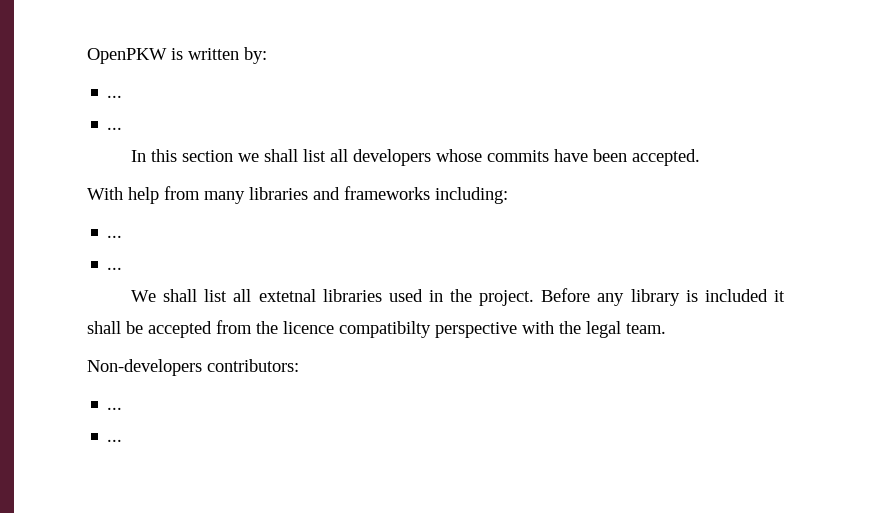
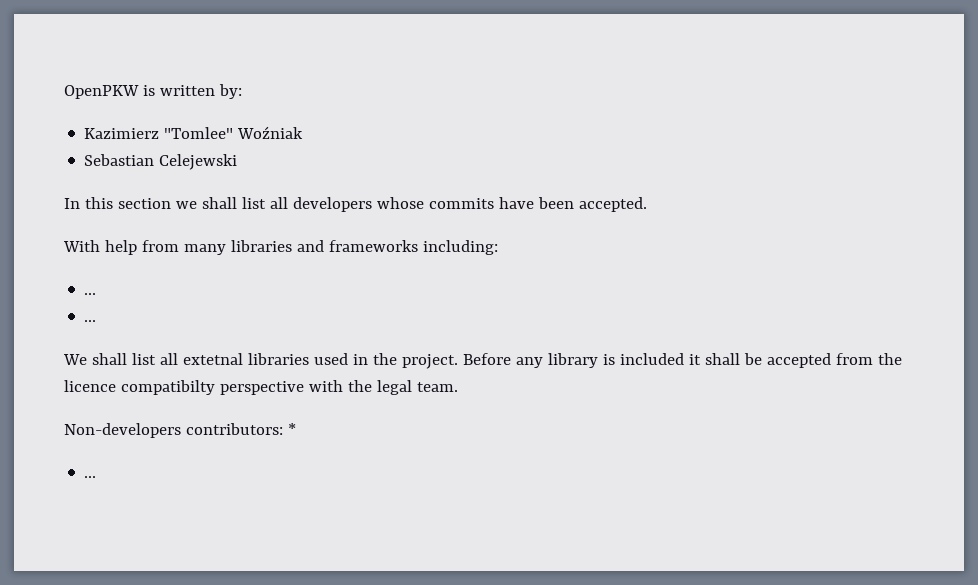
  OpenPKW is written by:
- ...
- ...
+ Kazimierz "Tomlee" Woźniak
+ Sebastian Celejewski
- Non-developers contributors:
- ...
+ Non-developers contributors: *

